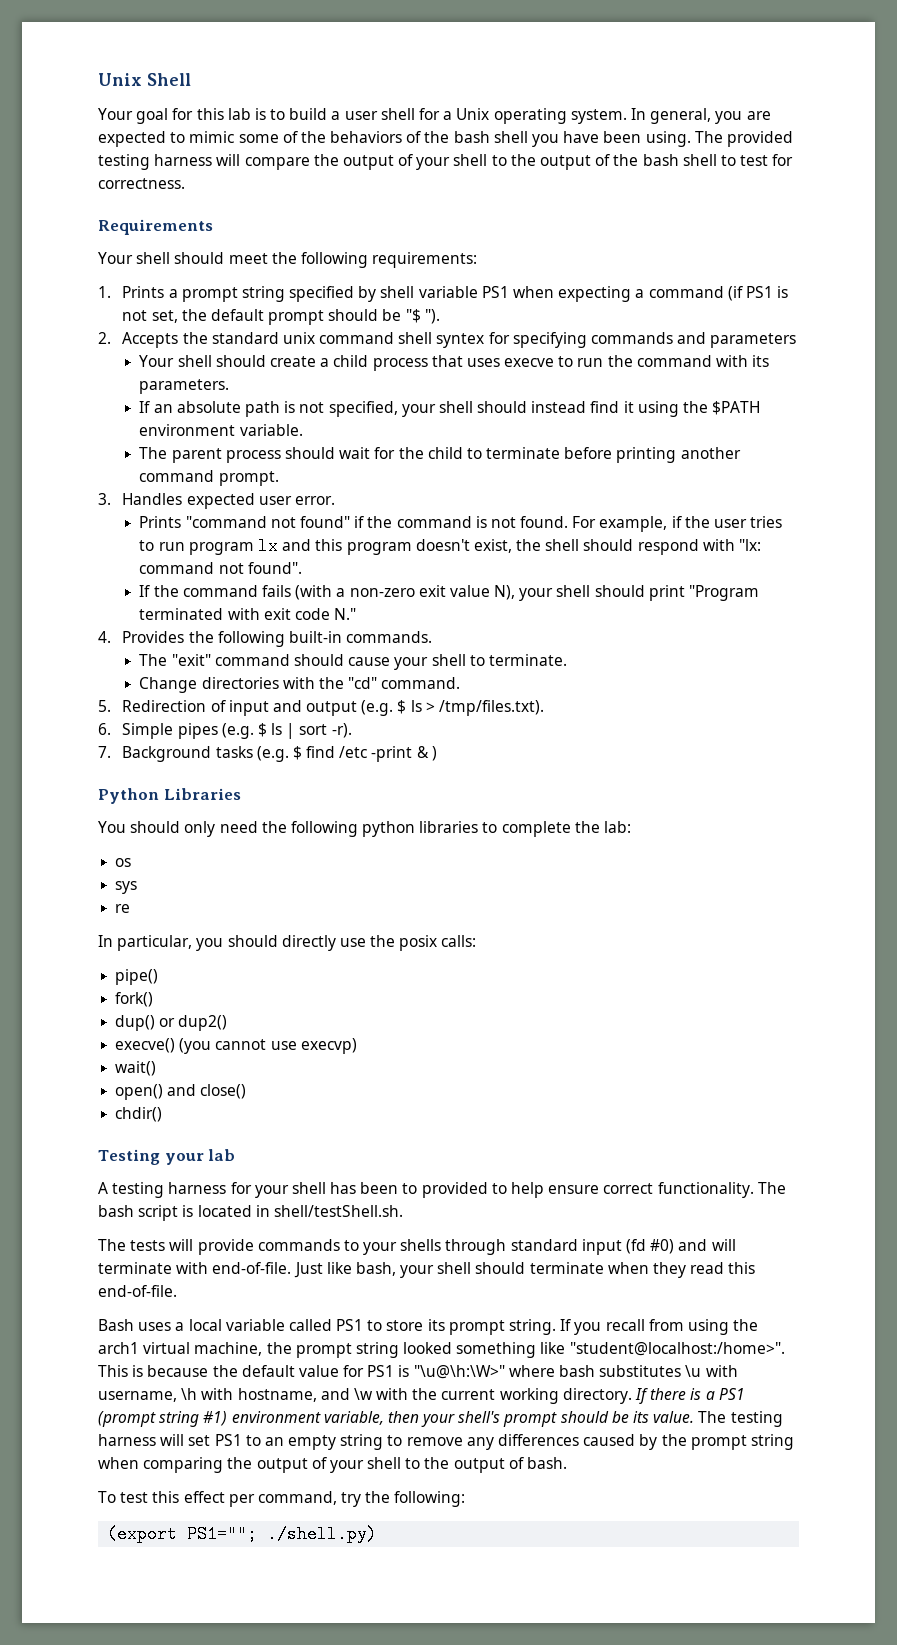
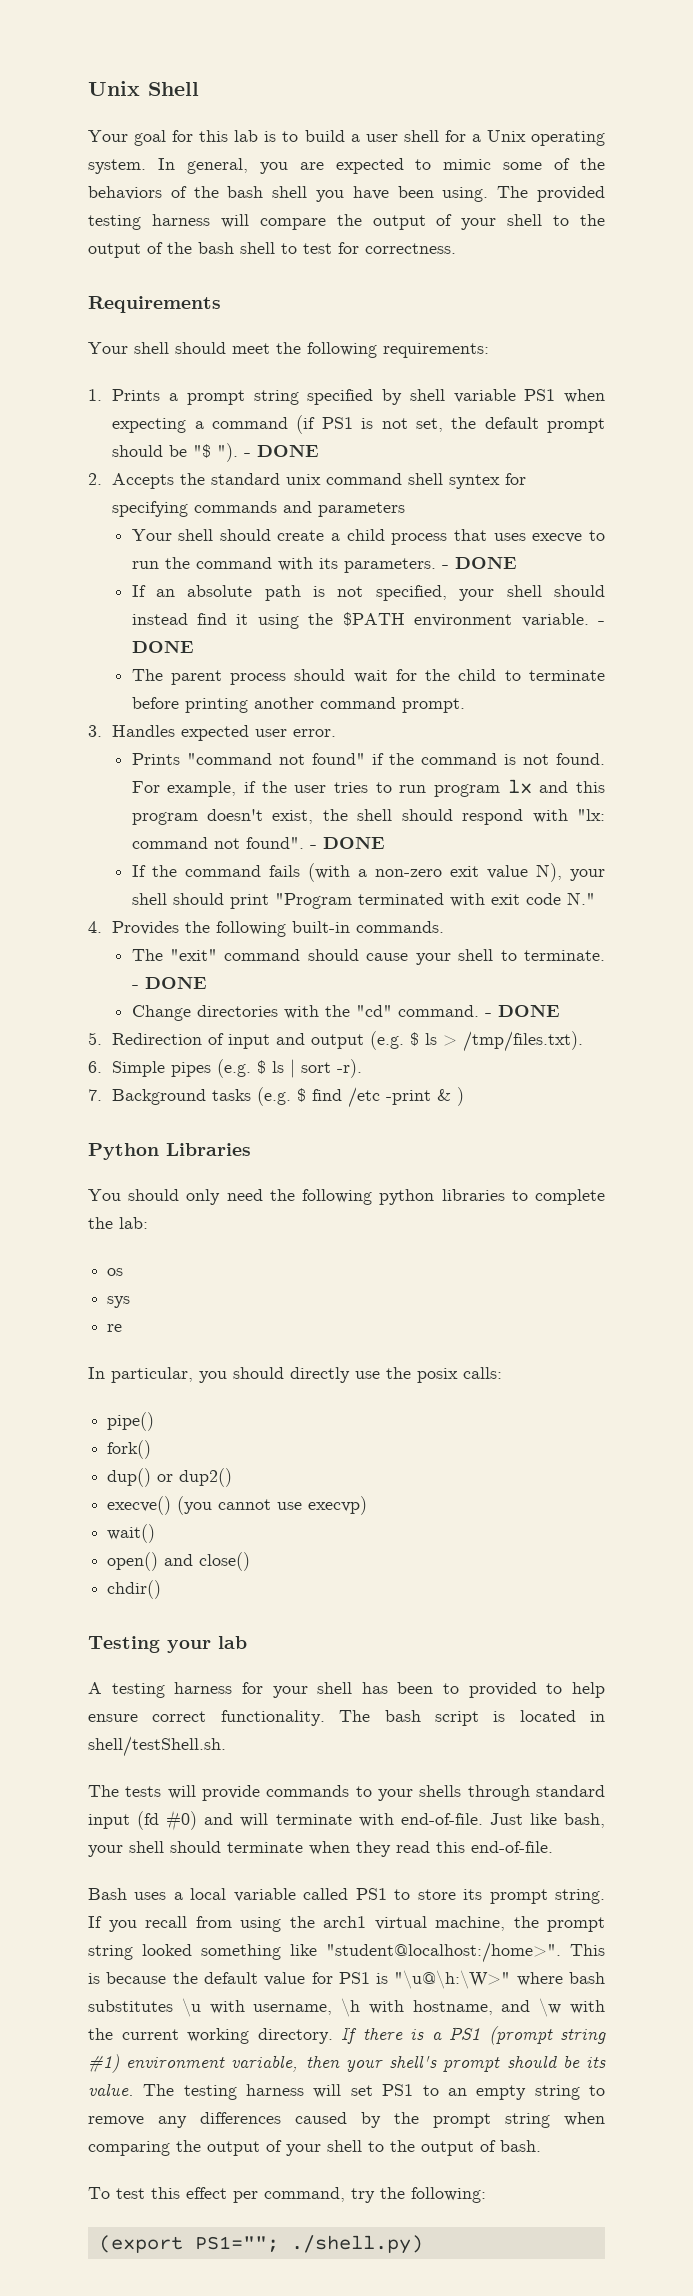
- 1. Prints a prompt string specified by shell variable PS1 when expecting a command (if PS1 is not set, the default prompt should be "$ ").
+ 1. Prints a prompt string specified by shell variable PS1 when expecting a command (if PS1 is not set, the default prompt should be "$ "). - DONE
- Your shell should create a child process that uses execve to run the command with its parameters.
+ Your shell should create a child process that uses execve to run the command with its parameters. - DONE
- If an absolute path is not specified, your shell should instead find it using the $PATH environment variable.
+ If an absolute path is not specified, your shell should instead find it using the $PATH environment variable. - DONE
- For example, if the user tries to run program lx and this program doesn't exist, the shell should respond with "lx: command not found".
+ For example, if the user tries to run program lx and this program doesn't exist, the shell should respond with "lx: command not found". - DONE
- The "exit" command should cause your shell to terminate.
+ The "exit" command should cause your shell to terminate. - DONE
- Change directories with the "cd" command.
+ Change directories with the "cd" command. - DONE

